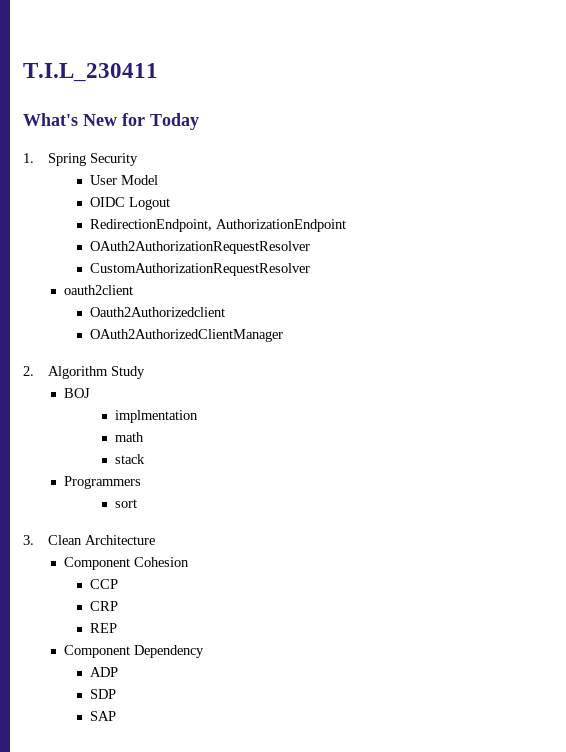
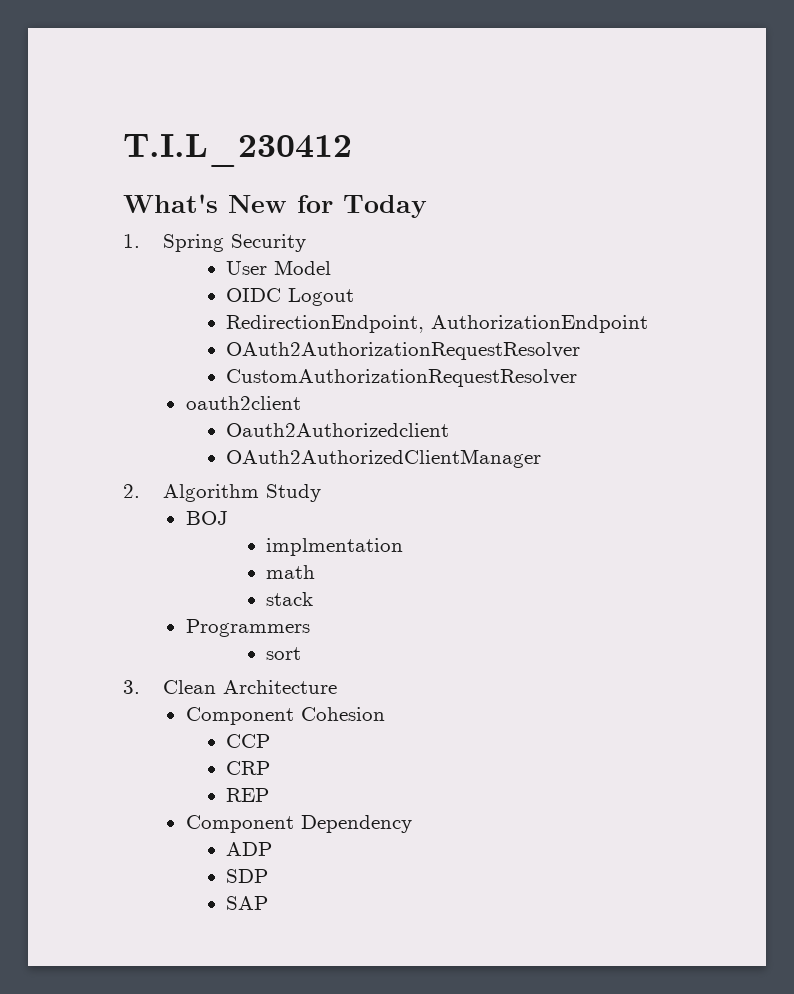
- T.I.L_230411
+ T.I.L_230412

